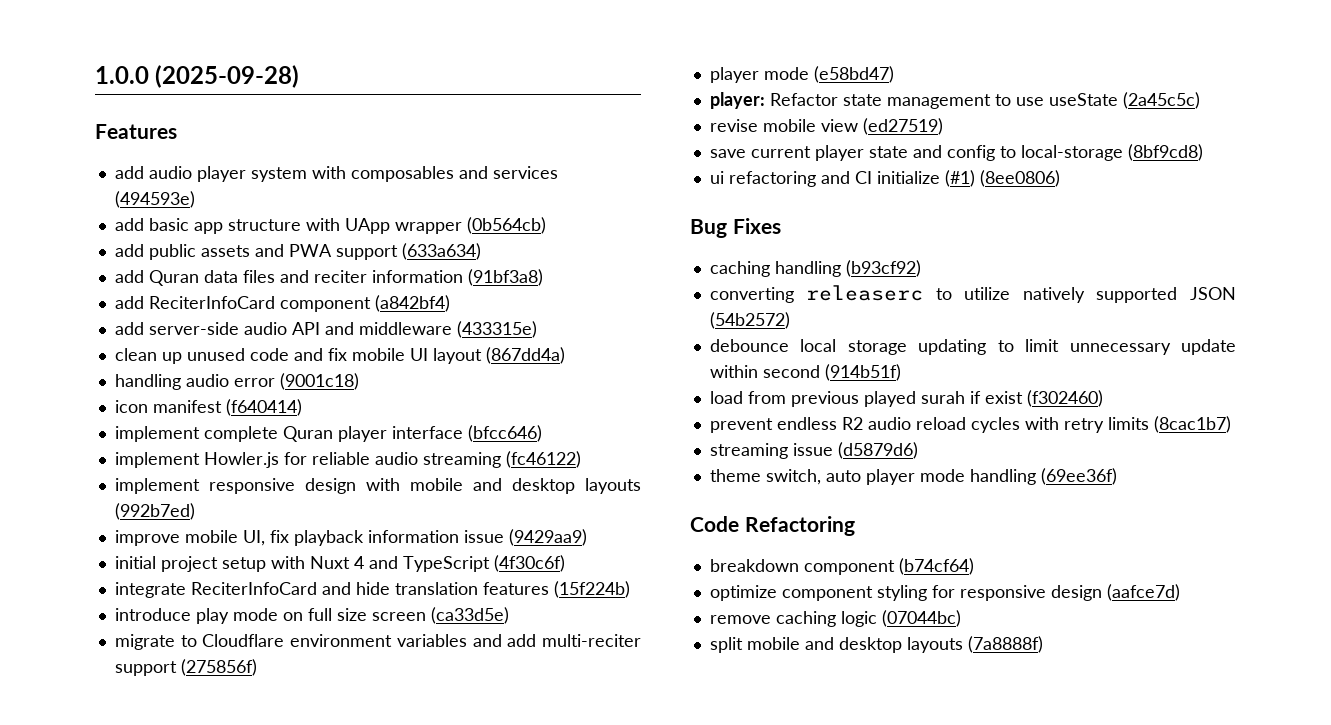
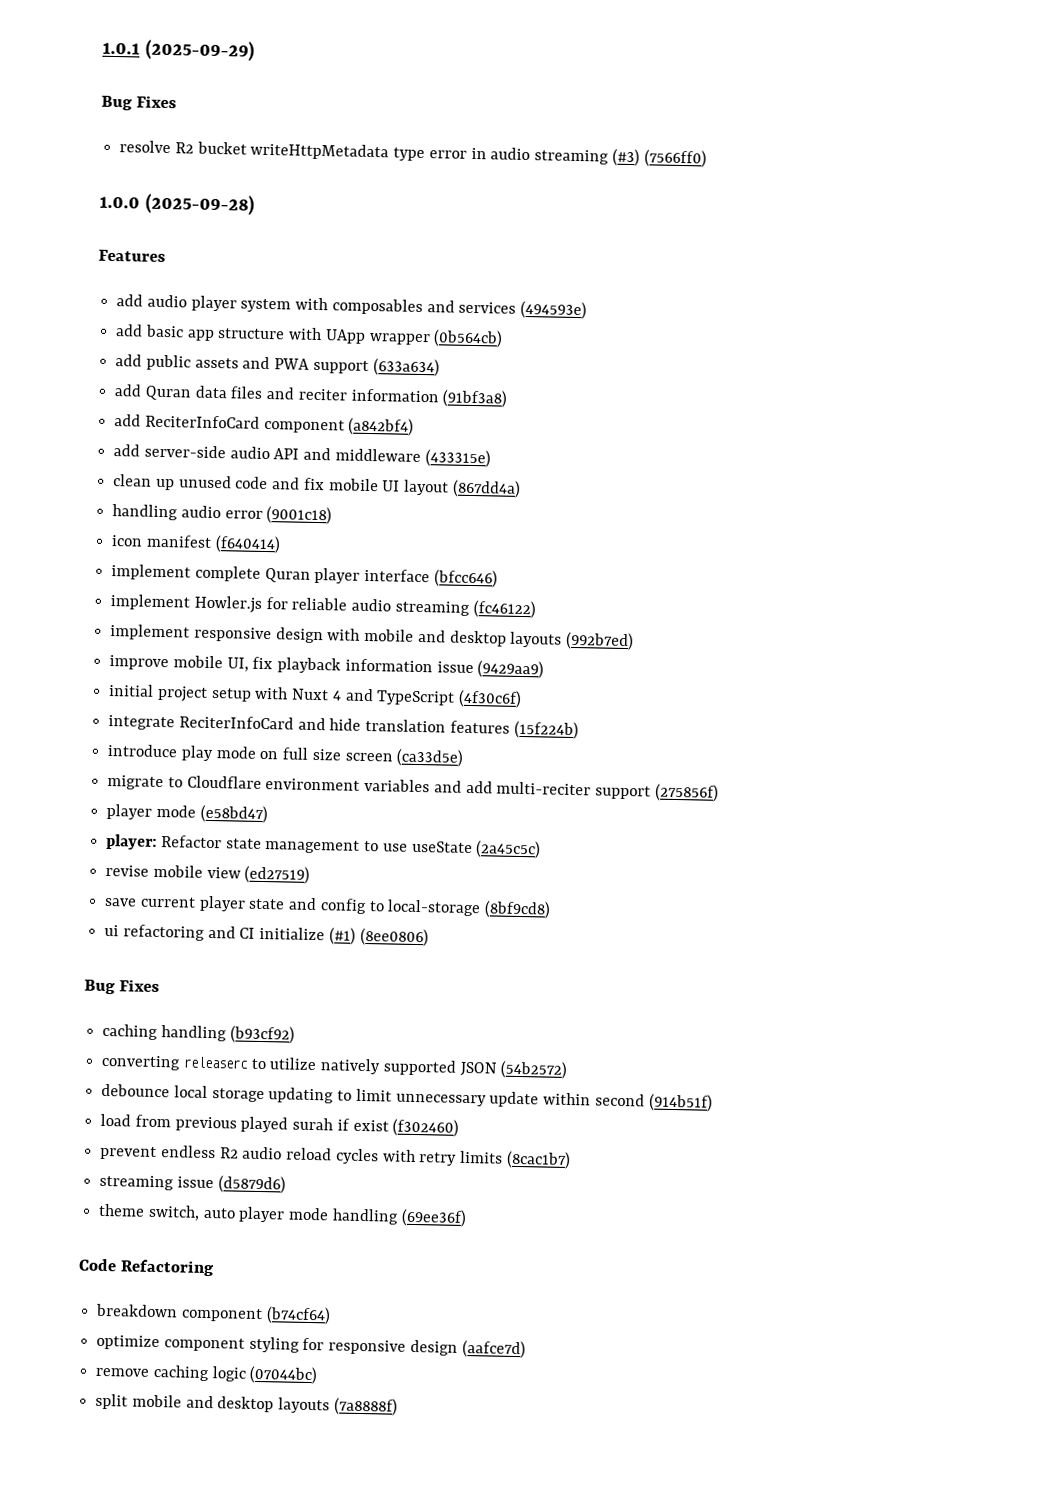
+ 1.0.1 (2025-09-29)
+ Bug Fixes
+ resolve R2 bucket writeHttpMetadata type error in audio streaming (#3) (7566ff0)

